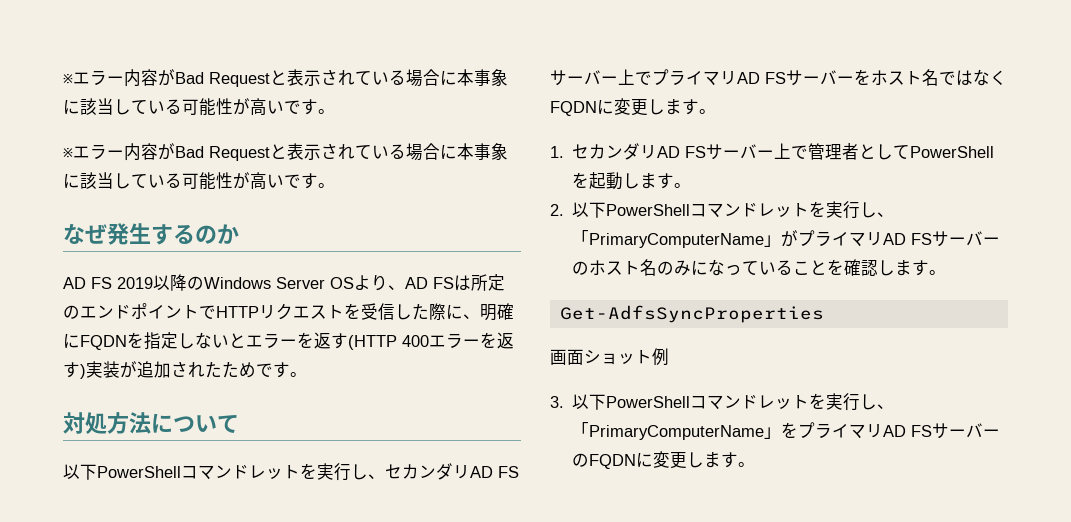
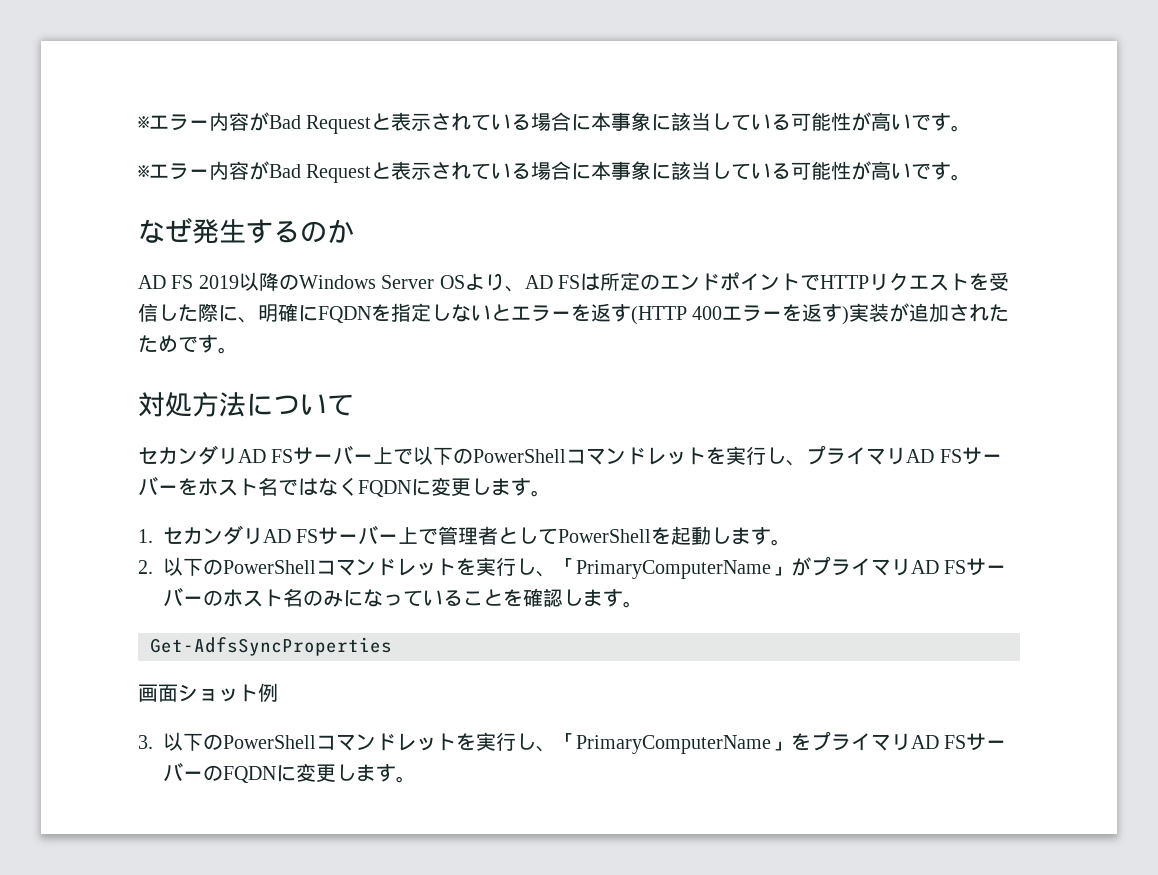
- 以下PowerShellコマンドレットを実行し、セカンダリAD FSサーバー上でプライマリAD FSサーバーをホスト名ではなくFQDNに変更します。
+ セカンダリAD FSサーバー上で以下のPowerShellコマンドレットを実行し、プライマリAD FSサーバーをホスト名ではなくFQDNに変更します。
- 2.以下PowerShellコマンドレットを実行し、「PrimaryComputerName」がプライマリAD FSサーバーのホスト名のみになっていることを確認します。
+ 2.以下のPowerShellコマンドレットを実行し、「PrimaryComputerName」がプライマリAD FSサーバーのホスト名のみになっていることを確認します。
- 3.以下PowerShellコマンドレットを実行し、「PrimaryComputerName」をプライマリAD FSサーバーのFQDNに変更します。
+ 3.以下のPowerShellコマンドレットを実行し、「PrimaryComputerName」をプライマリAD FSサーバーのFQDNに変更します。

